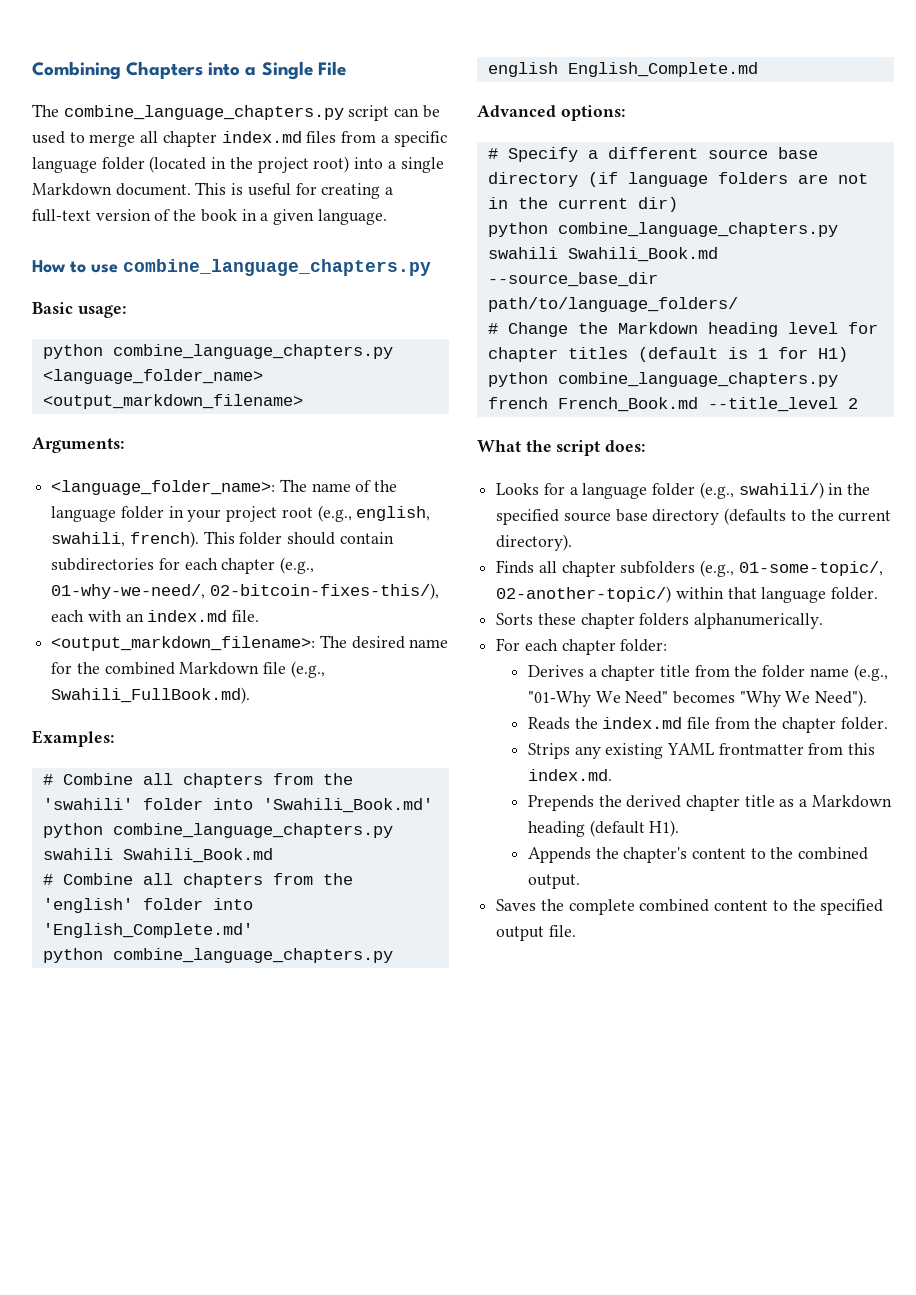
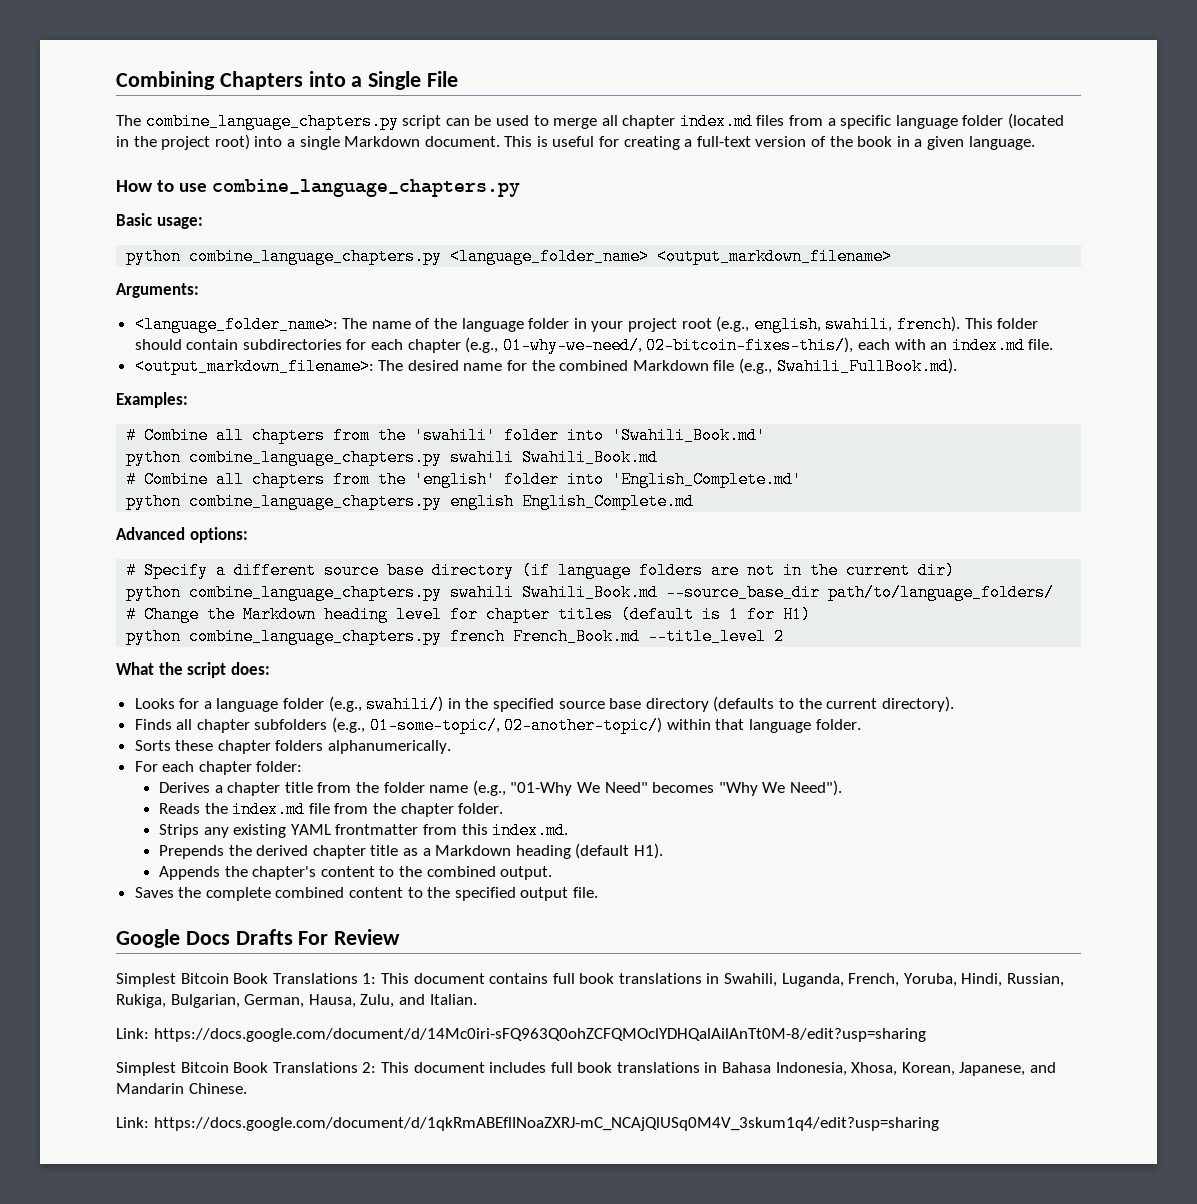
+ Google Docs Drafts For Review
+ Simplest Bitcoin Book Translations 1: This document contains full book translations in Swahili, Luganda, French, Yoruba, Hindi, Russian, Rukiga, Bulgarian, German, Hausa, Zulu, and Italian.
+ Link: https://docs.google.com/document/d/14Mc0iri-sFQ963Q0ohZCFQMOclYDHQalAilAnTt0M-8/edit?usp=sharing
+ Simplest Bitcoin Book Translations 2: This document includes full book translations in Bahasa Indonesia, Xhosa, Korean, Japanese, and Mandarin Chinese.
+ Link: https://docs.google.com/document/d/1qkRmABEflINoaZXRJ-mC_NCAjQlUSq0M4V_3skum1q4/edit?usp=sharing

